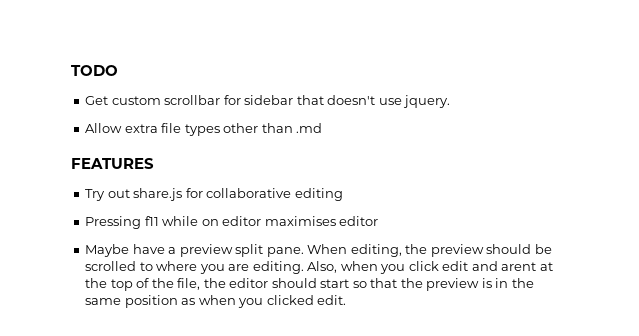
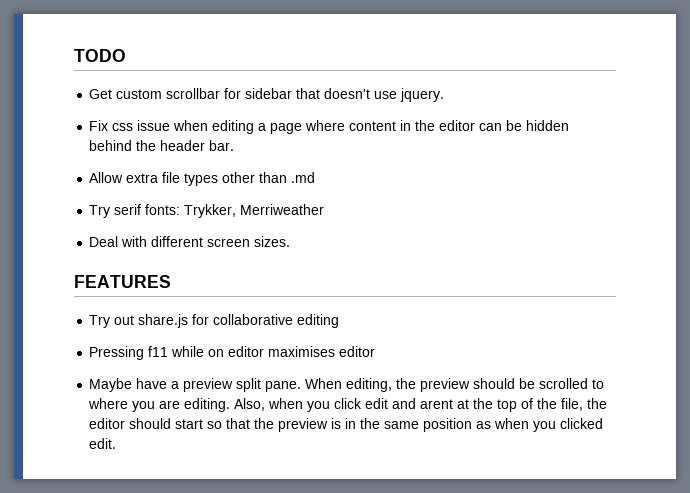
+ Fix css issue when editing a page where content in the editor can be hidden behind the header bar.
+ Try serif fonts: Trykker, Merriweather
+ Deal with different screen sizes.

